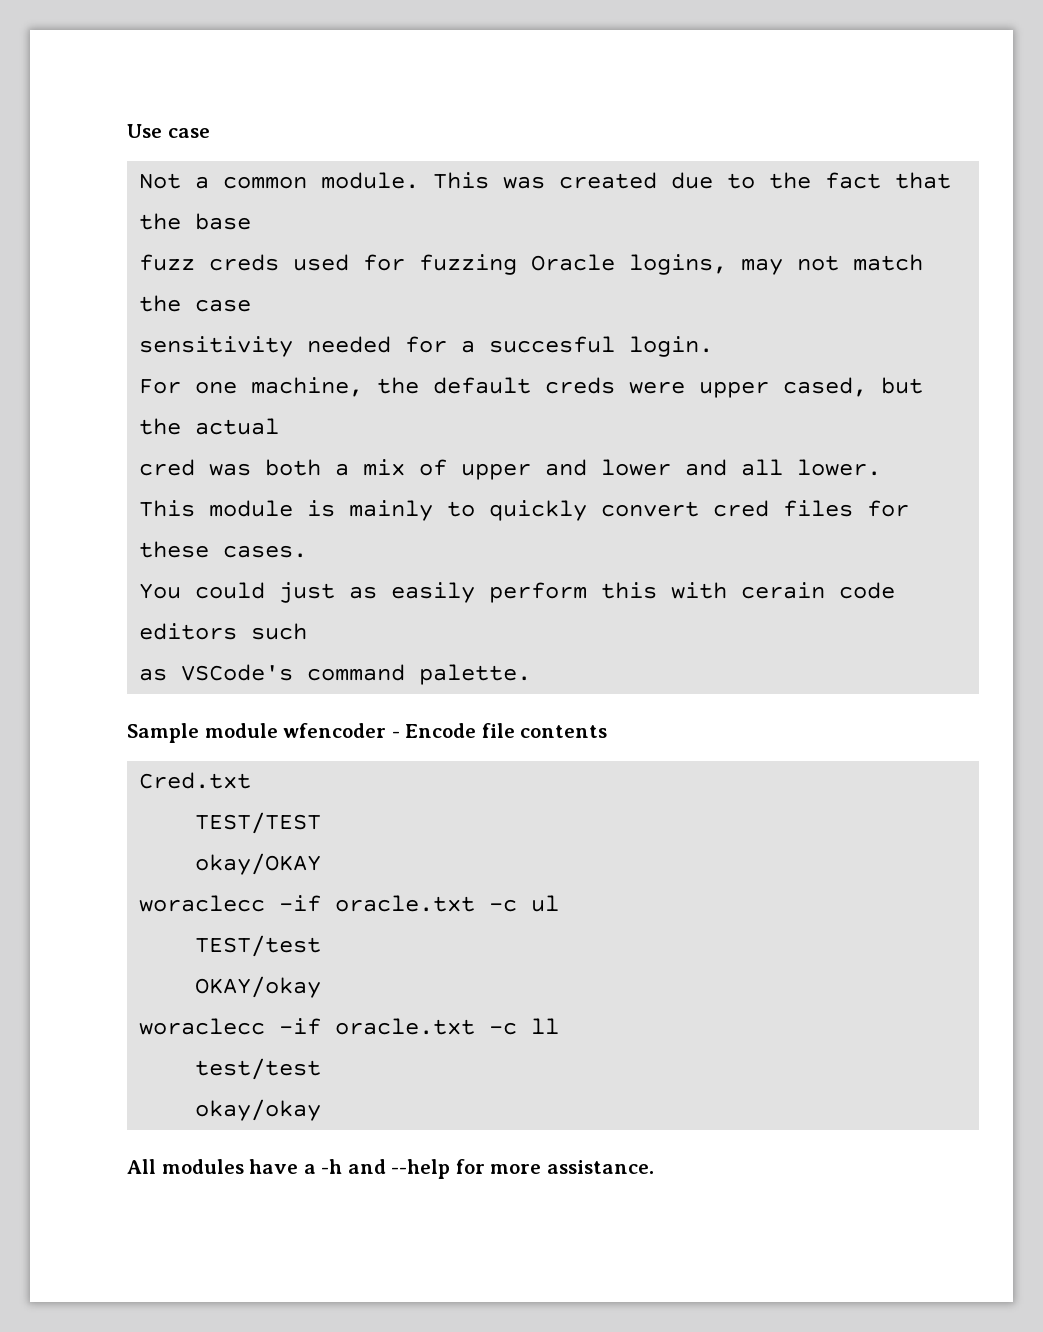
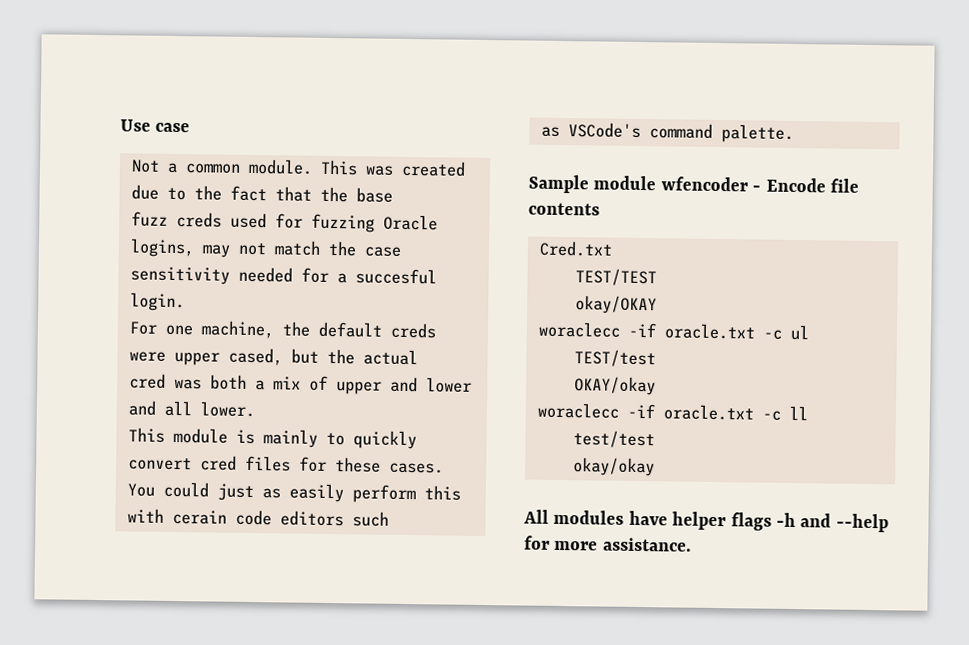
- All modules have a -h and --help for more assistance.
+ All modules have helper flags -h and --help for more assistance.

